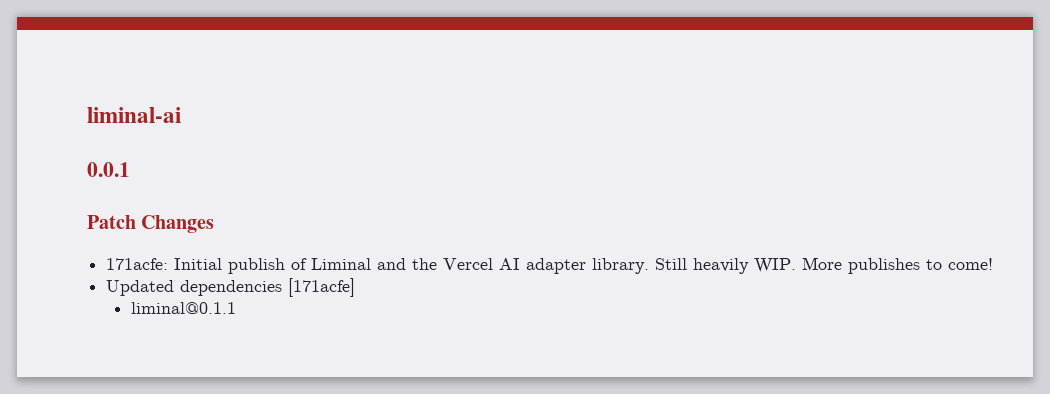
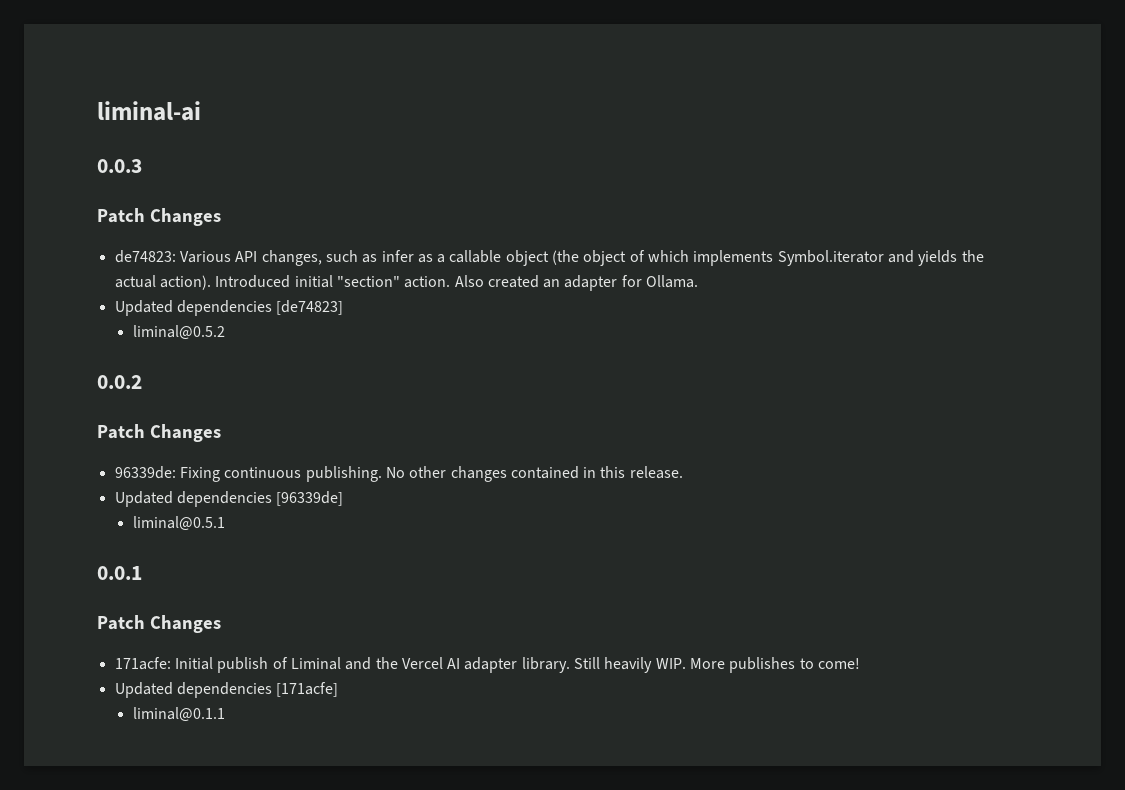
+ 0.0.3
+ Patch Changes
+ de74823: Various API changes, such as infer as a callable object (the object of which implements Symbol.iterator and yields the actual action). Introduced initial "section" action. Also created an adapter for Ollama.
+ Updated dependencies [de74823]
+ liminal@0.5.2
+ 0.0.2
+ Patch Changes
+ 96339de: Fixing continuous publishing. No other changes contained in this release.
+ Updated dependencies [96339de]
+ liminal@0.5.1

